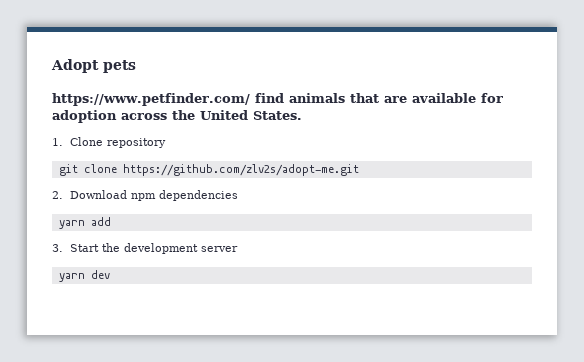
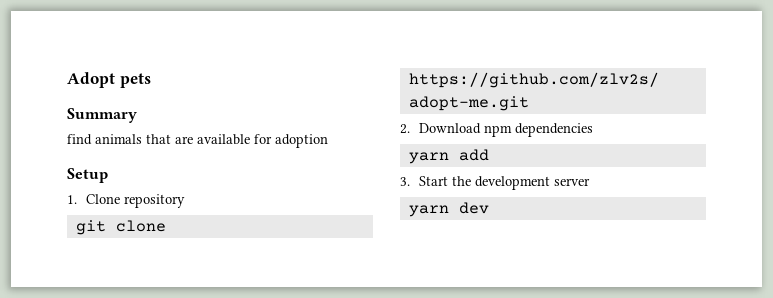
- https://www.petfinder.com/ find animals that are available for adoption across the United States.
+ Summary
+ find animals that are available for adoption
+ Setup

